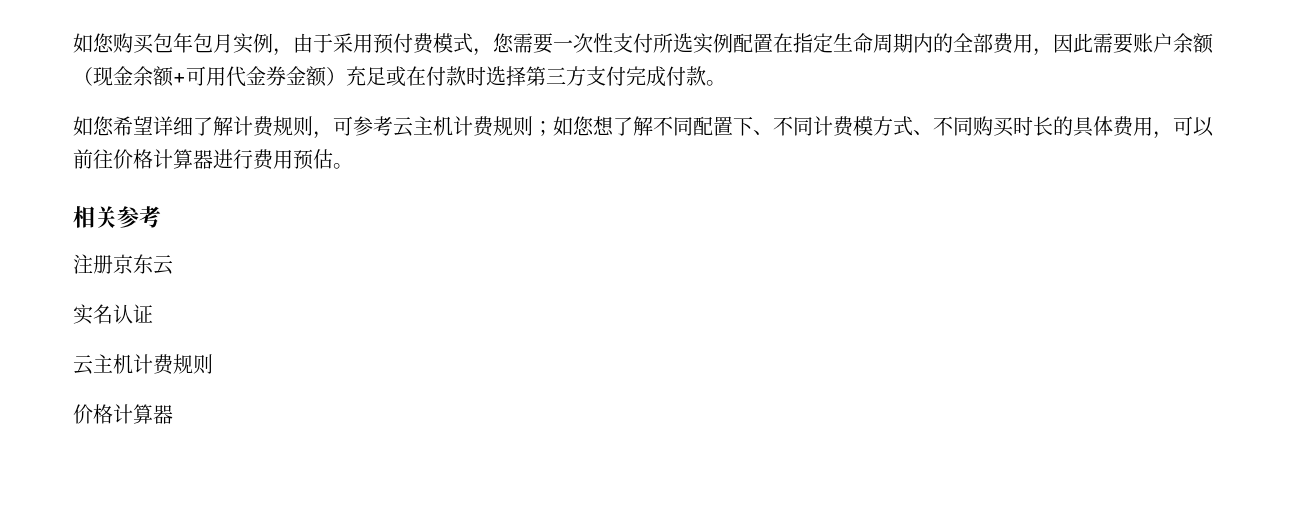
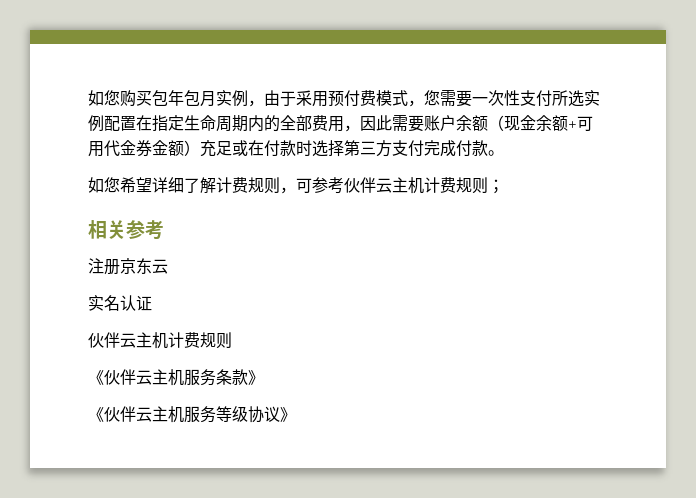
- 如您希望详细了解计费规则，可参考云主机计费规则；如您想了解不同配置下、不同计费模方式、不同购买时长的具体费用，可以前往价格计算器进行费用预估。
+ 如您希望详细了解计费规则，可参考伙伴云主机计费规则；
  实名认证
- 云主机计费规则
- 价格计算器
+ 伙伴云主机计费规则
+ 《伙伴云主机服务条款》
+ 《伙伴云主机服务等级协议》

